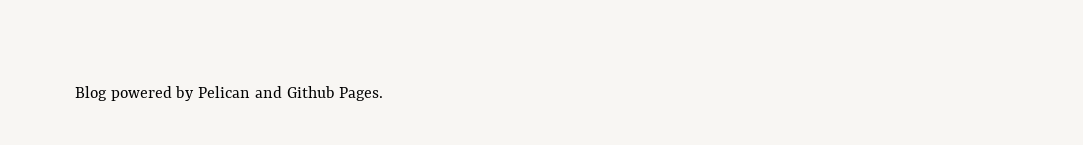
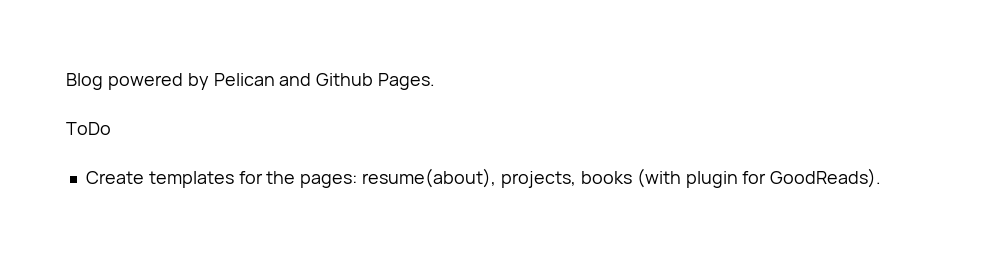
+ ToDo
+ Create templates for the pages: resume(about), projects, books (with plugin for GoodReads).

